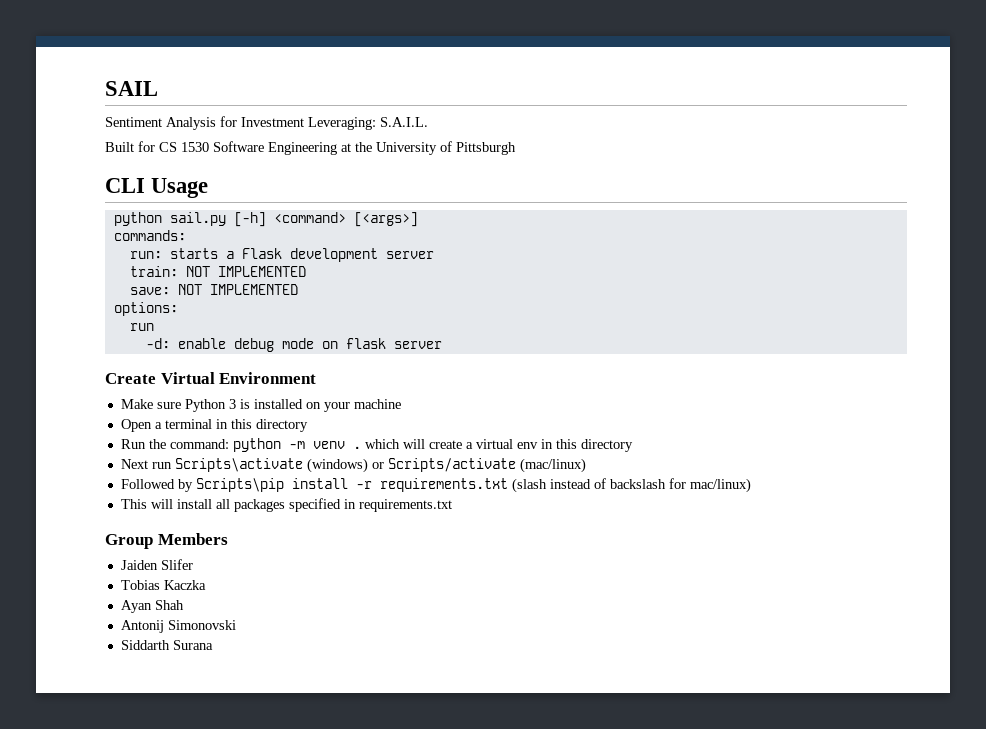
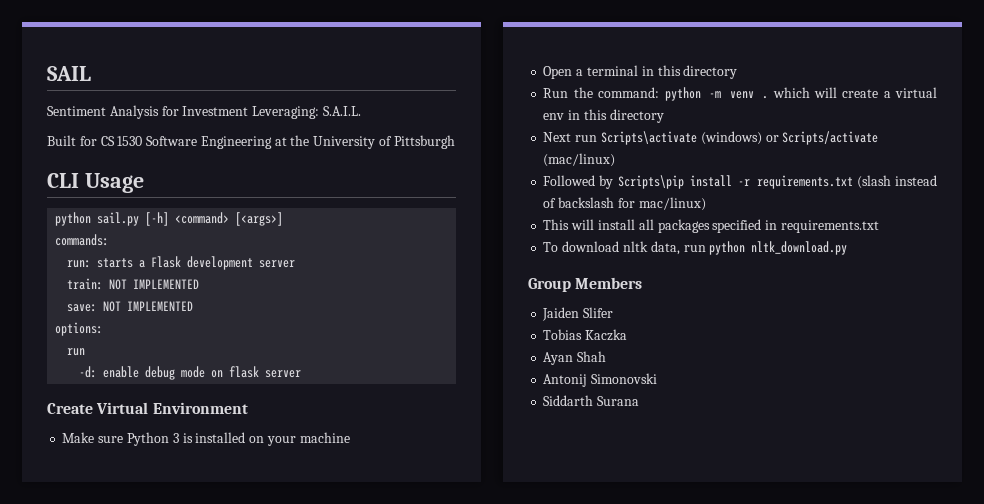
+ To download nltk data, run python nltk_download.py

